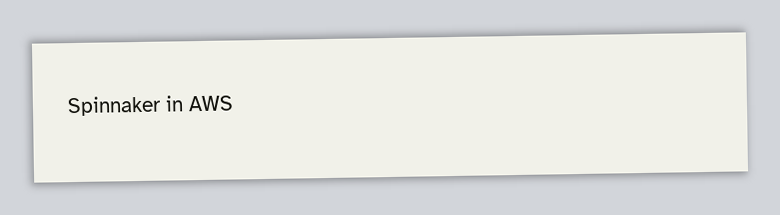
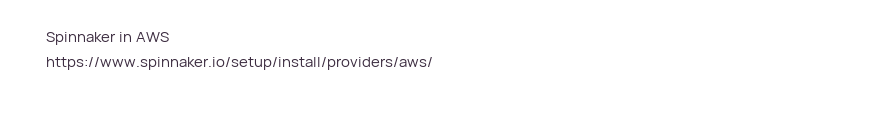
+ https://www.spinnaker.io/setup/install/providers/aws/

